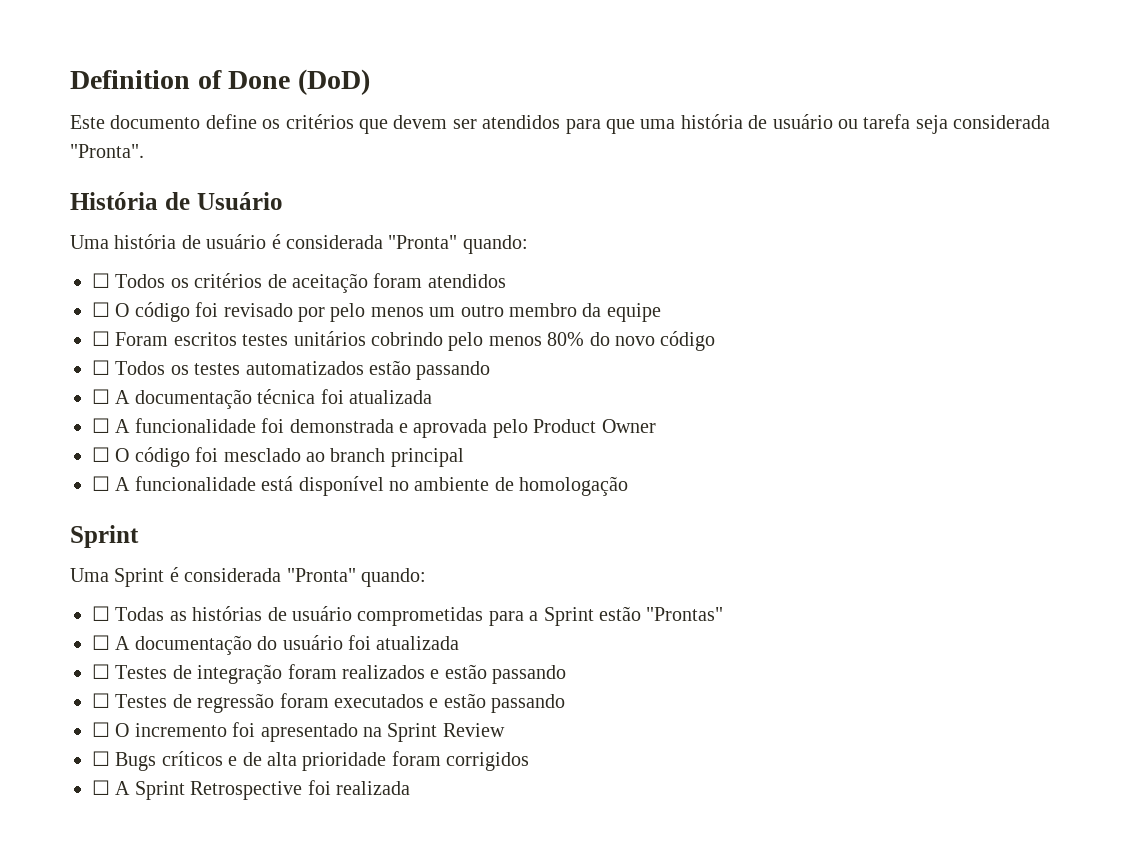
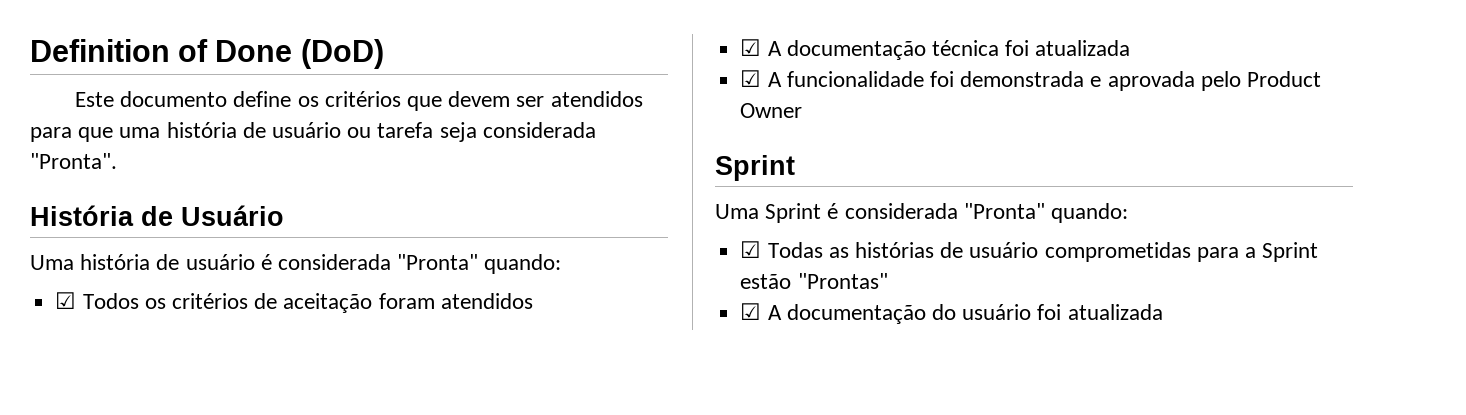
- ☐ Todos os critérios de aceitação foram atendidos
+ ☑ Todos os critérios de aceitação foram atendidos
- ☐ O código foi revisado por pelo menos um outro membro da equipe
- ☐ Foram escritos testes unitários cobrindo pelo menos 80% do novo código
- ☐ Todos os testes automatizados estão passando
- ☐ A documentação técnica foi atualizada
+ ☑ A documentação técnica foi atualizada
- ☐ A funcionalidade foi demonstrada e aprovada pelo Product Owner
+ ☑ A funcionalidade foi demonstrada e aprovada pelo Product Owner
- ☐ O código foi mesclado ao branch principal
- ☐ A funcionalidade está disponível no ambiente de homologação
- ☐ Todas as histórias de usuário comprometidas para a Sprint estão "Prontas"
+ ☑ Todas as histórias de usuário comprometidas para a Sprint estão "Prontas"
- ☐ A documentação do usuário foi atualizada
+ ☑ A documentação do usuário foi atualizada
- ☐ Testes de integração foram realizados e estão passando
- ☐ Testes de regressão foram executados e estão passando
- ☐ O incremento foi apresentado na Sprint Review
- ☐ Bugs críticos e de alta prioridade foram corrigidos
- ☐ A Sprint Retrospective foi realizada

